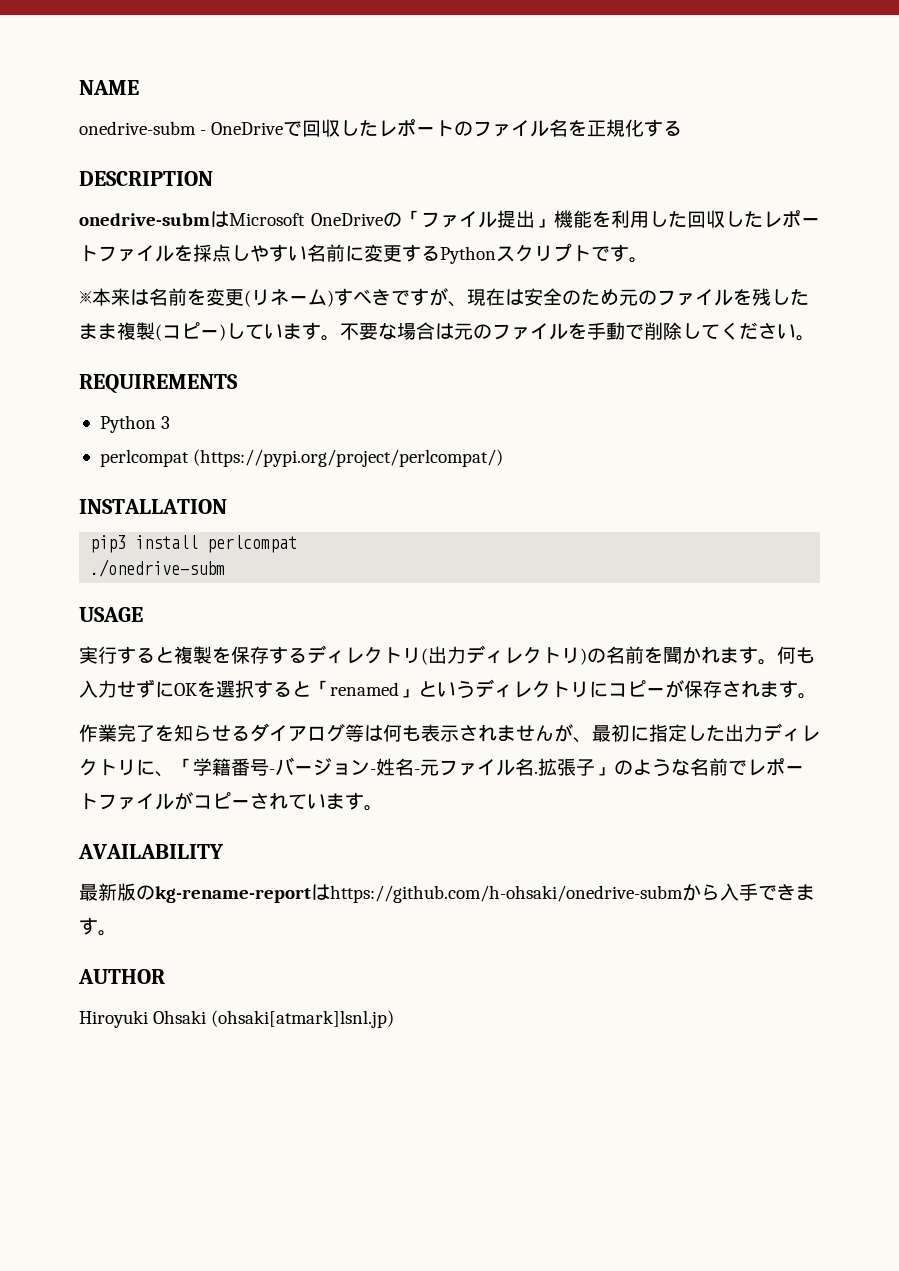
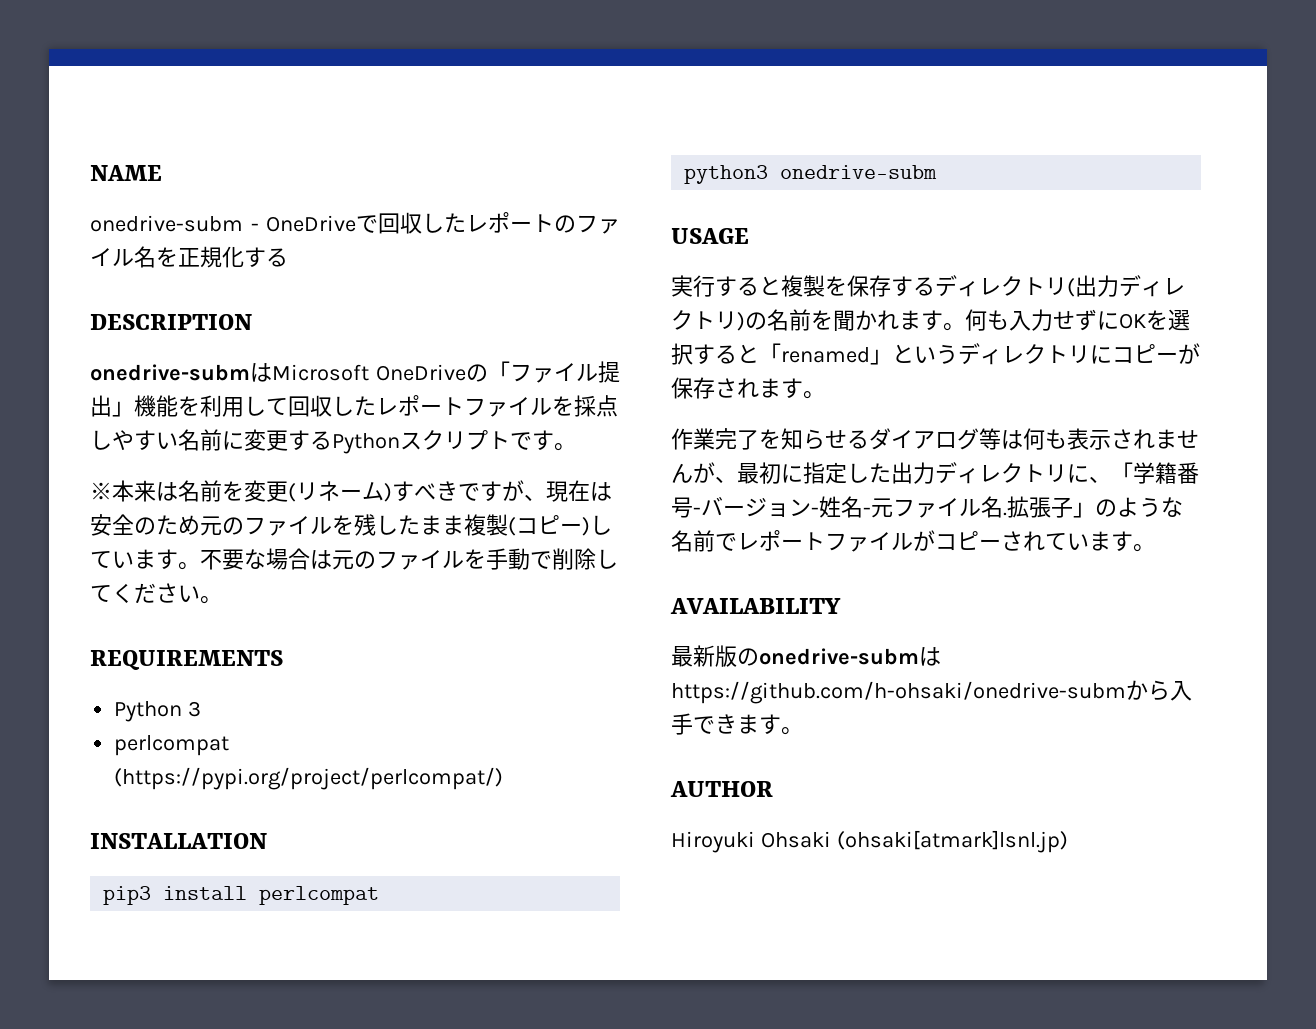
- onedrive-submはMicrosoft OneDriveの「ファイル提出」機能を利用した回収したレポートファイルを採点しやすい名前に変更するPythonスクリプトです。
+ onedrive-submはMicrosoft OneDriveの「ファイル提出」機能を利用して回収したレポートファイルを採点しやすい名前に変更するPythonスクリプトです。
- ./onedrive-subm
+ python3 onedrive-subm
- 最新版のkg-rename-reportはhttps://github.com/h-ohsaki/onedrive-submから入手できます。
+ 最新版のonedrive-submはhttps://github.com/h-ohsaki/onedrive-submから入手できます。

